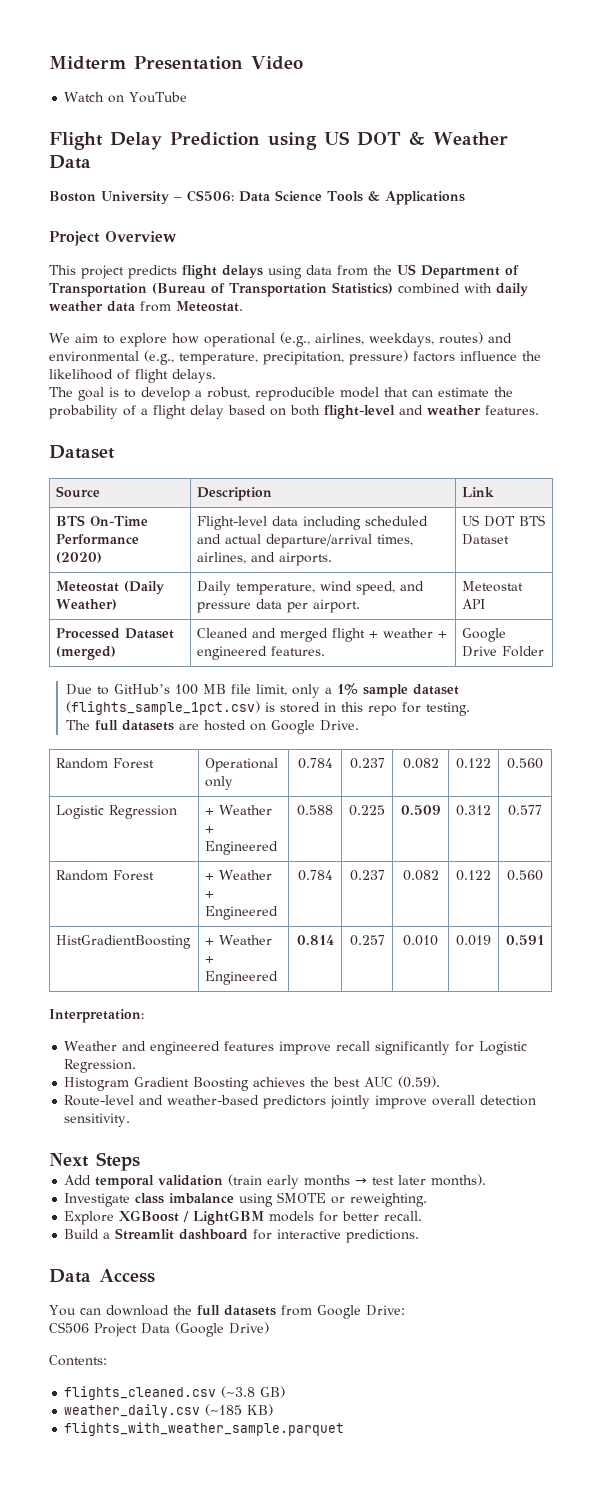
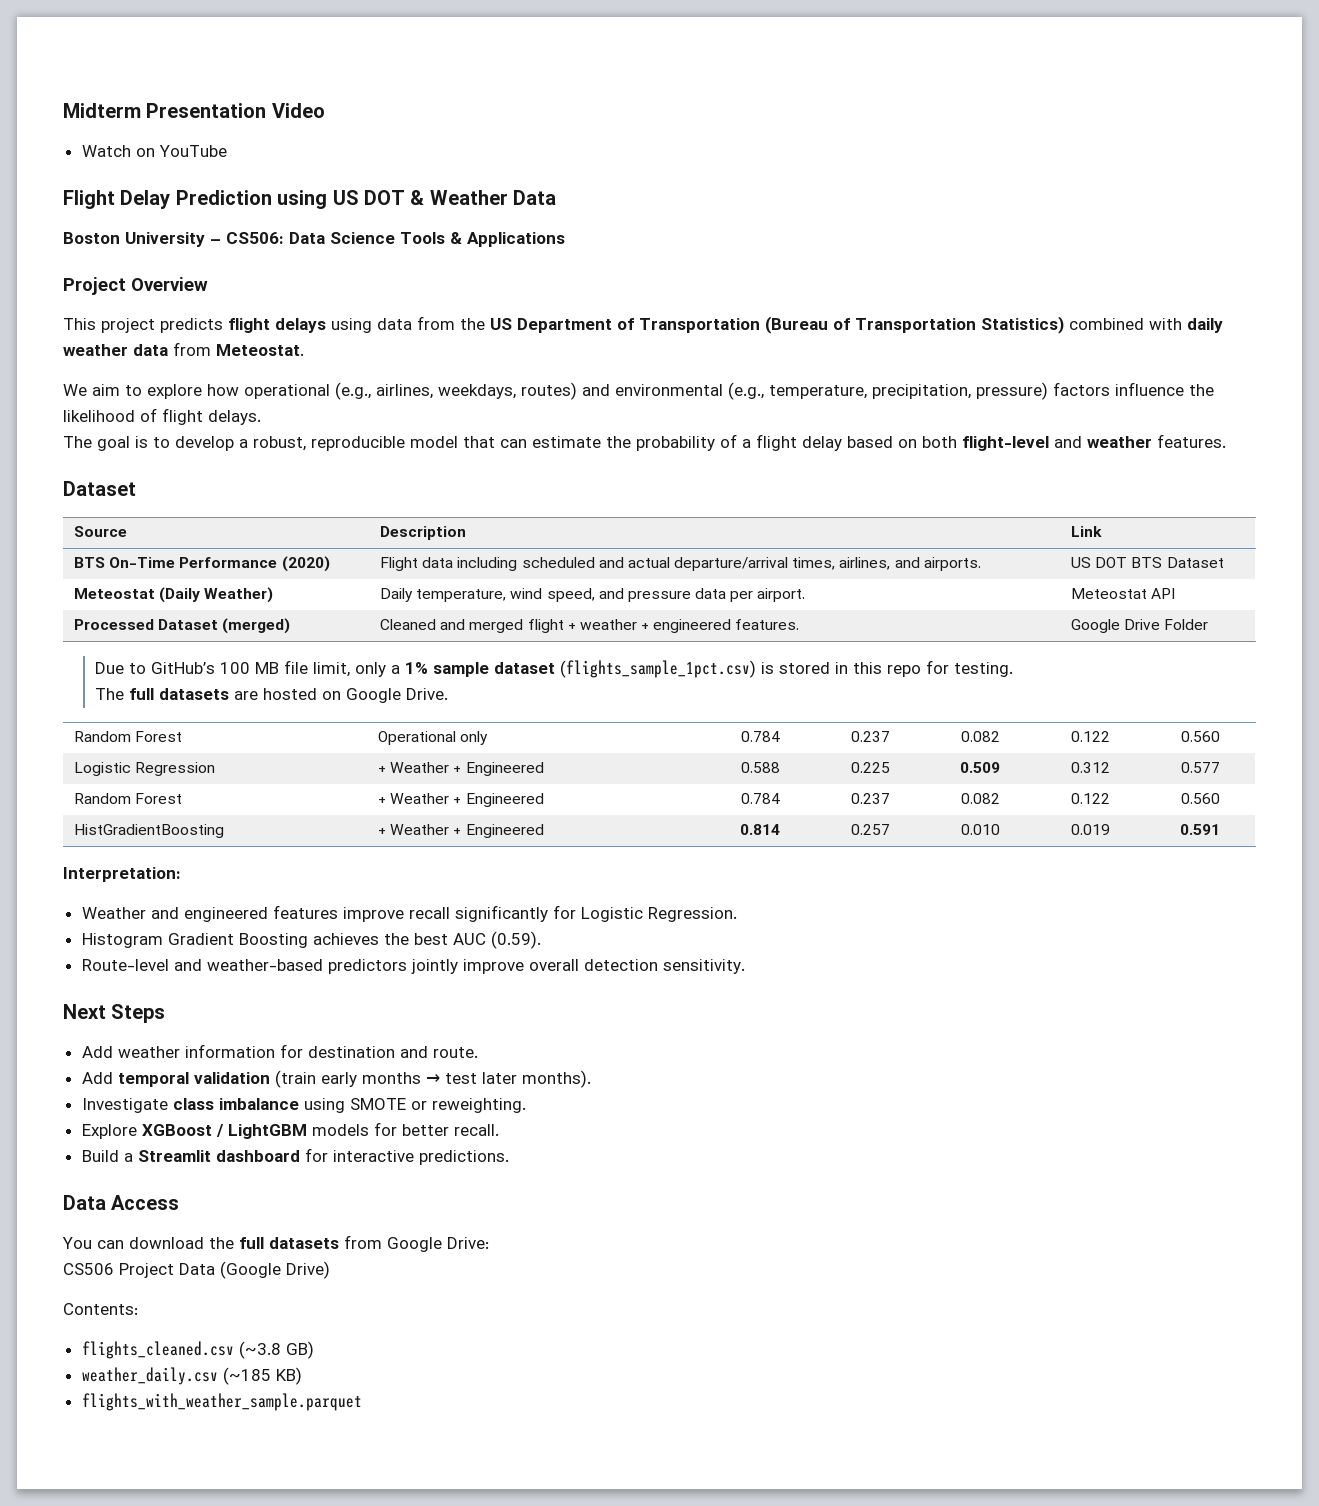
- BTS On-Time Performance (2020) | Flight-level data including scheduled and actual departure/arrival times, airlines, and airports. | US DOT BTS Dataset
+ BTS On-Time Performance (2020) | Flight data including scheduled and actual departure/arrival times, airlines, and airports. | US DOT BTS Dataset
+ Add weather information for destination and route.

